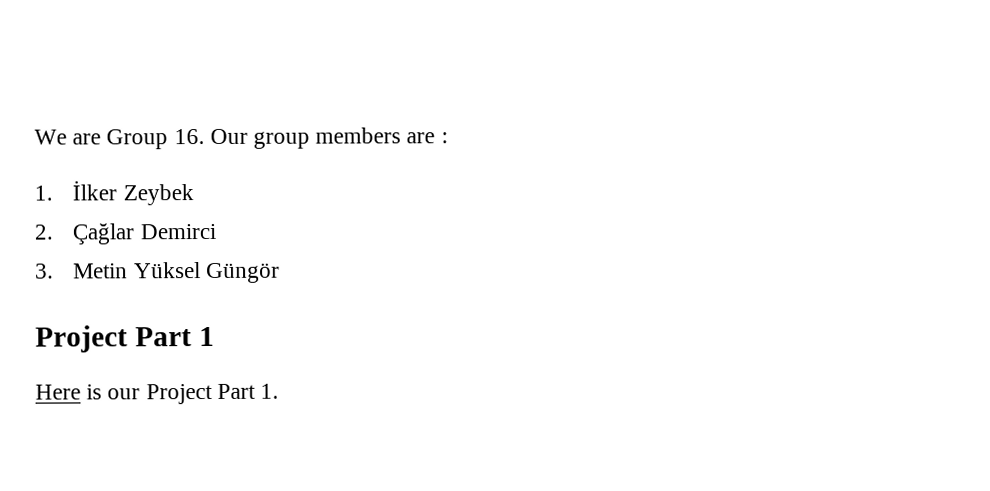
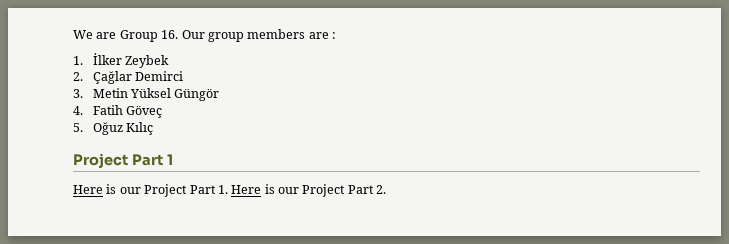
+ 4. Fatih Göveç
+ 5. Oğuz Kılıç
- Here is our Project Part 1.
+ Here is our Project Part 1. Here is our Project Part 2.

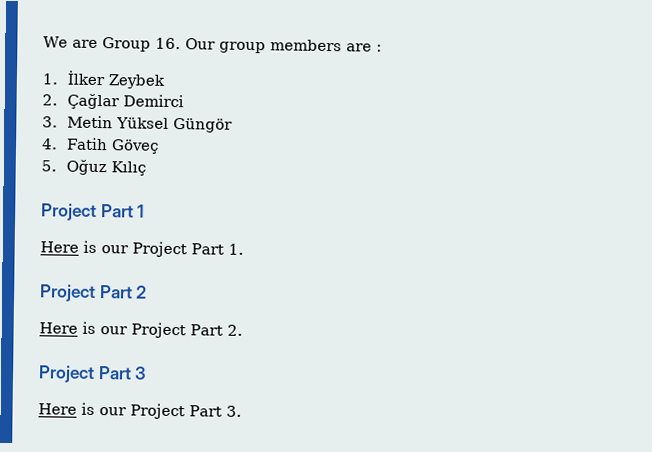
- Here is our Project Part 1. Here is our Project Part 2.
+ Here is our Project Part 1.
+ Project Part 2
+ Here is our Project Part 2.
+ Project Part 3
+ Here is our Project Part 3.

